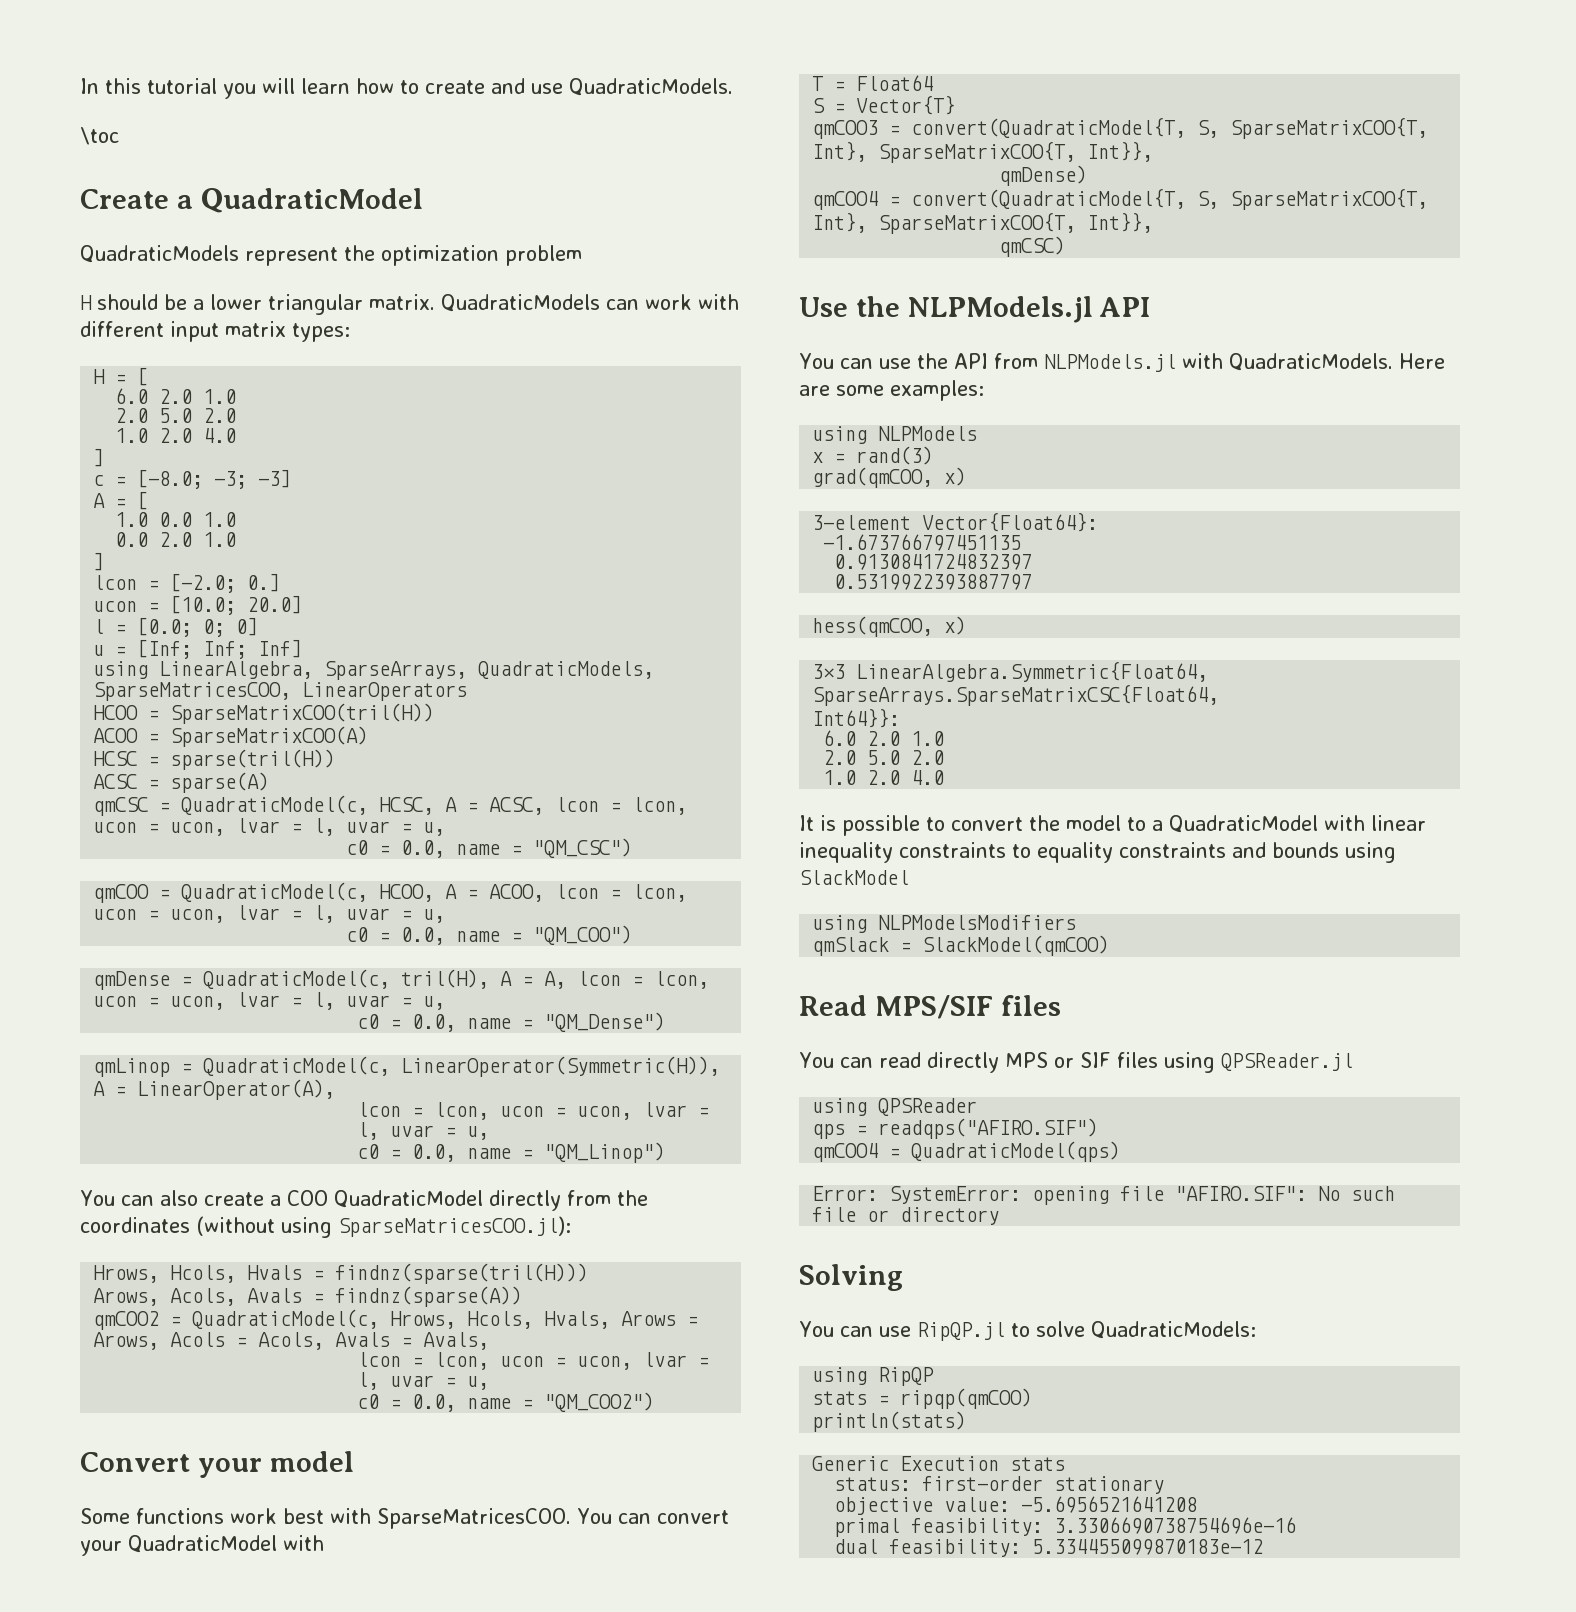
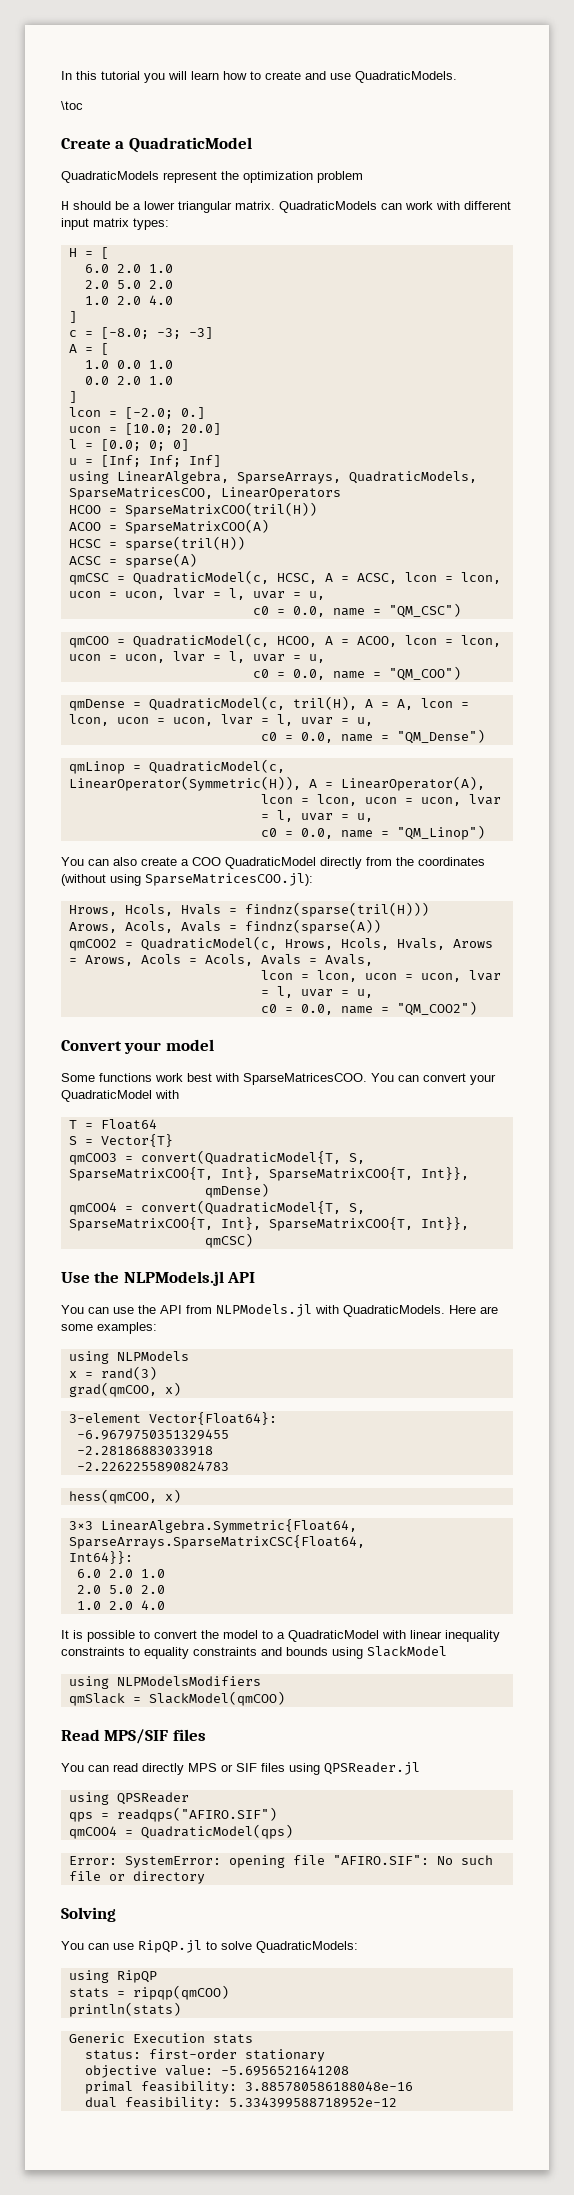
- -1.673766797451135
- 0.9130841724832397
- 0.5319922393887797
+ -6.9679750351329455
+ -2.28186883033918
+ -2.2262255890824783
- primal feasibility: 3.3306690738754696e-16
+ primal feasibility: 3.885780586188048e-16
- dual feasibility: 5.334455099870183e-12
+ dual feasibility: 5.334399588718952e-12

